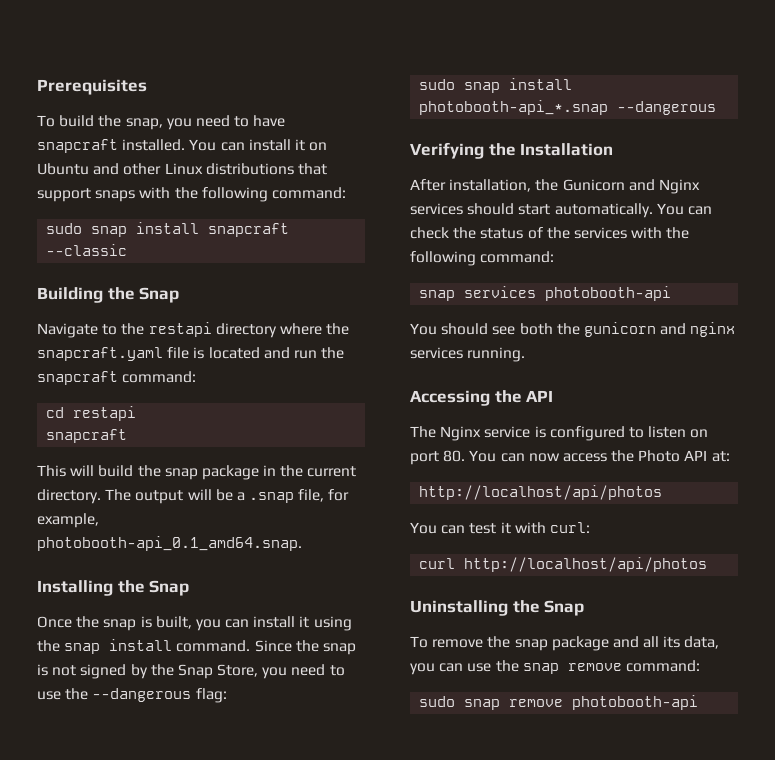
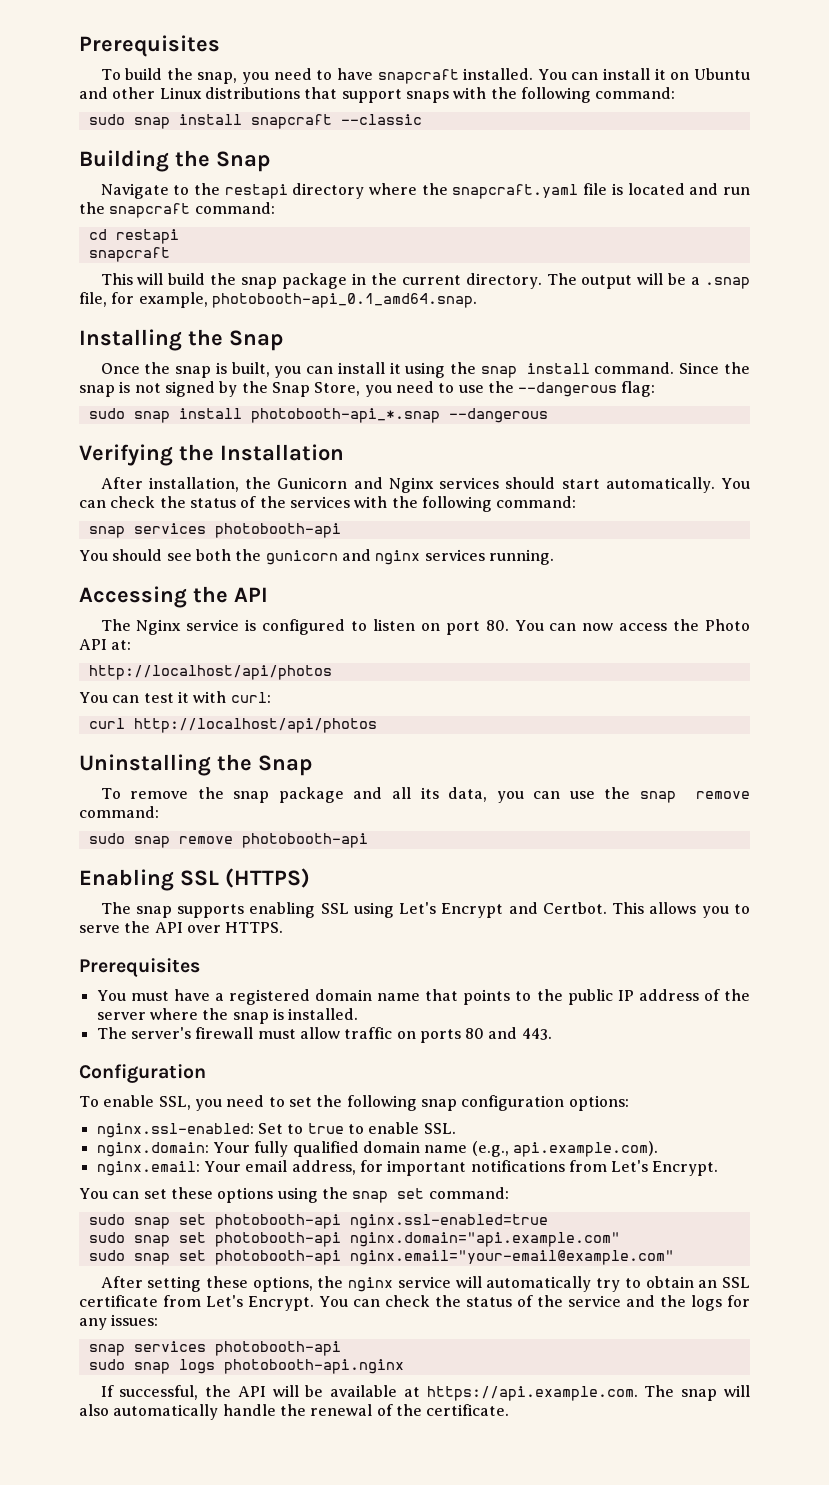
+ Enabling SSL (HTTPS)
+ The snap supports enabling SSL using Let's Encrypt and Certbot. This allows you to serve the API over HTTPS.
+ Prerequisites
+ You must have a registered domain name that points to the public IP address of the server where the snap is installed.
+ The server's firewall must allow traffic on ports 80 and 443.
+ Configuration
+ To enable SSL, you need to set the following snap configuration options:
+ nginx.ssl-enabled: Set to true to enable SSL.
+ nginx.domain: Your fully qualified domain name (e.g., api.example.com).
+ nginx.email: Your email address, for important notifications from Let's Encrypt.
+ You can set these options using the snap set command:
+ sudo snap set photobooth-api nginx.ssl-enabled=true
+ sudo snap set photobooth-api nginx.domain="api.example.com"
+ sudo snap set photobooth-api nginx.email="your-email@example.com"
+ After setting these options, the nginx service will automatically try to obtain an SSL certificate from Let's Encrypt. You can check the status of the service and the logs for any issues:
+ snap services photobooth-api
+ sudo snap logs photobooth-api.nginx
+ If successful, the API will be available at https://api.example.com. The snap will also automatically handle the renewal of the certificate.

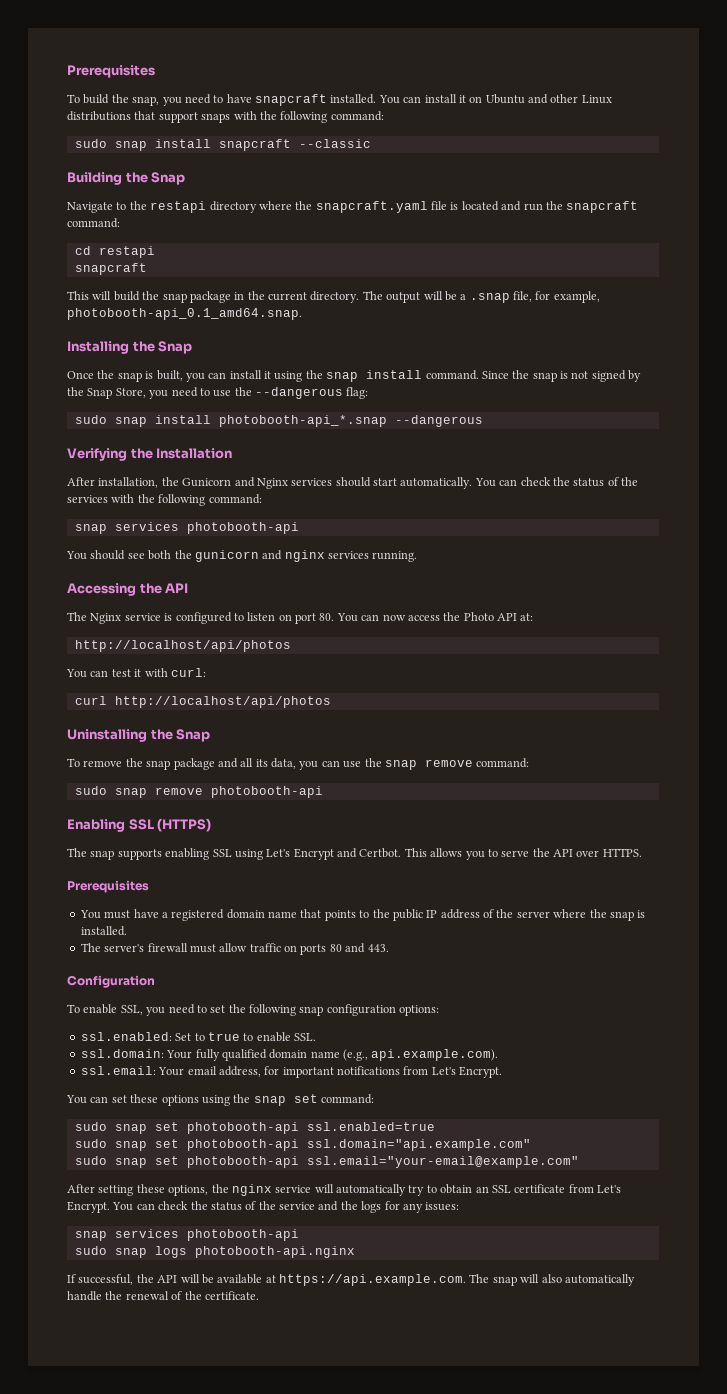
- nginx.ssl-enabled: Set to true to enable SSL.
+ ssl.enabled: Set to true to enable SSL.
- nginx.domain: Your fully qualified domain name (e.g., api.example.com).
+ ssl.domain: Your fully qualified domain name (e.g., api.example.com).
- nginx.email: Your email address, for important notifications from Let's Encrypt.
+ ssl.email: Your email address, for important notifications from Let's Encrypt.
- sudo snap set photobooth-api nginx.ssl-enabled=true
- sudo snap set photobooth-api nginx.domain="api.example.com"
- sudo snap set photobooth-api nginx.email="your-email@example.com"
+ sudo snap set photobooth-api ssl.enabled=true
+ sudo snap set photobooth-api ssl.domain="api.example.com"
+ sudo snap set photobooth-api ssl.email="your-email@example.com"

